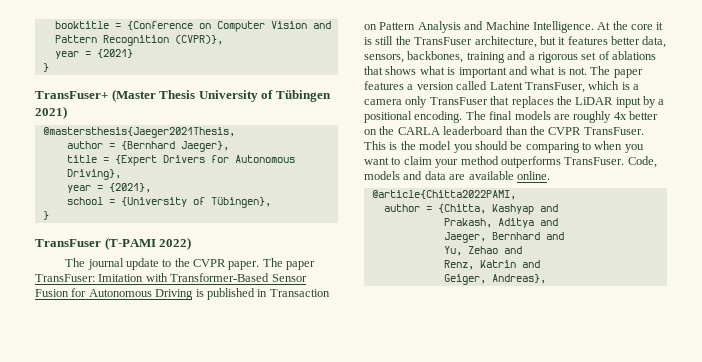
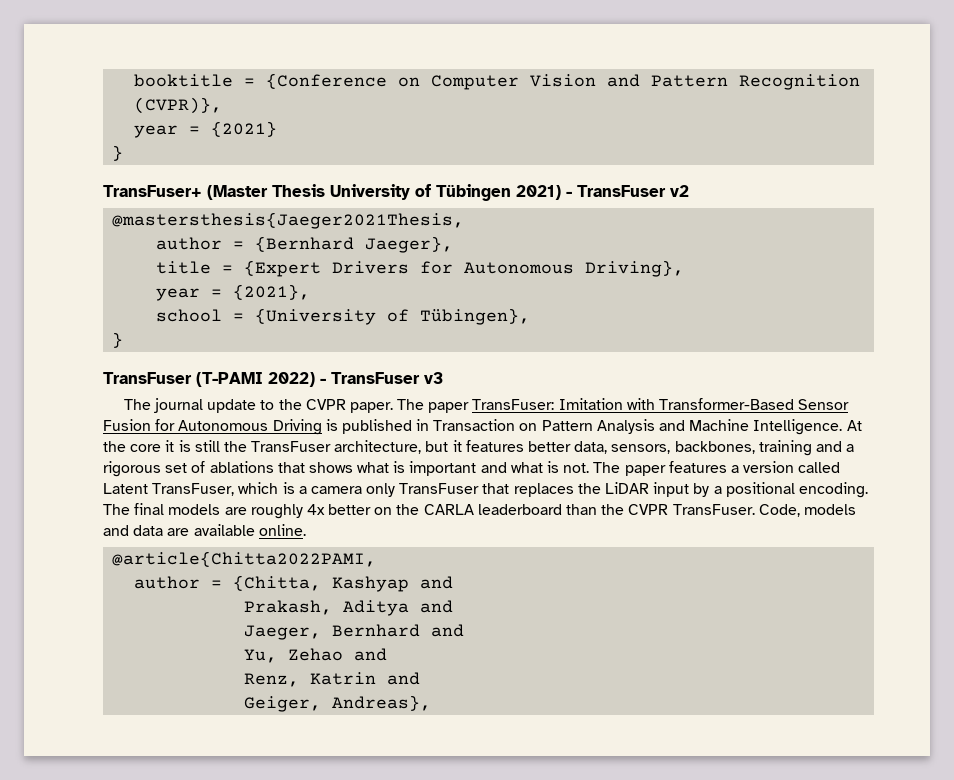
- TransFuser+ (Master Thesis University of Tübingen 2021)
+ TransFuser+ (Master Thesis University of Tübingen 2021) - TransFuser v2
- TransFuser (T-PAMI 2022)
+ TransFuser (T-PAMI 2022) - TransFuser v3
- This is the model you should be comparing to when you want to claim your method outperforms TransFuser.

